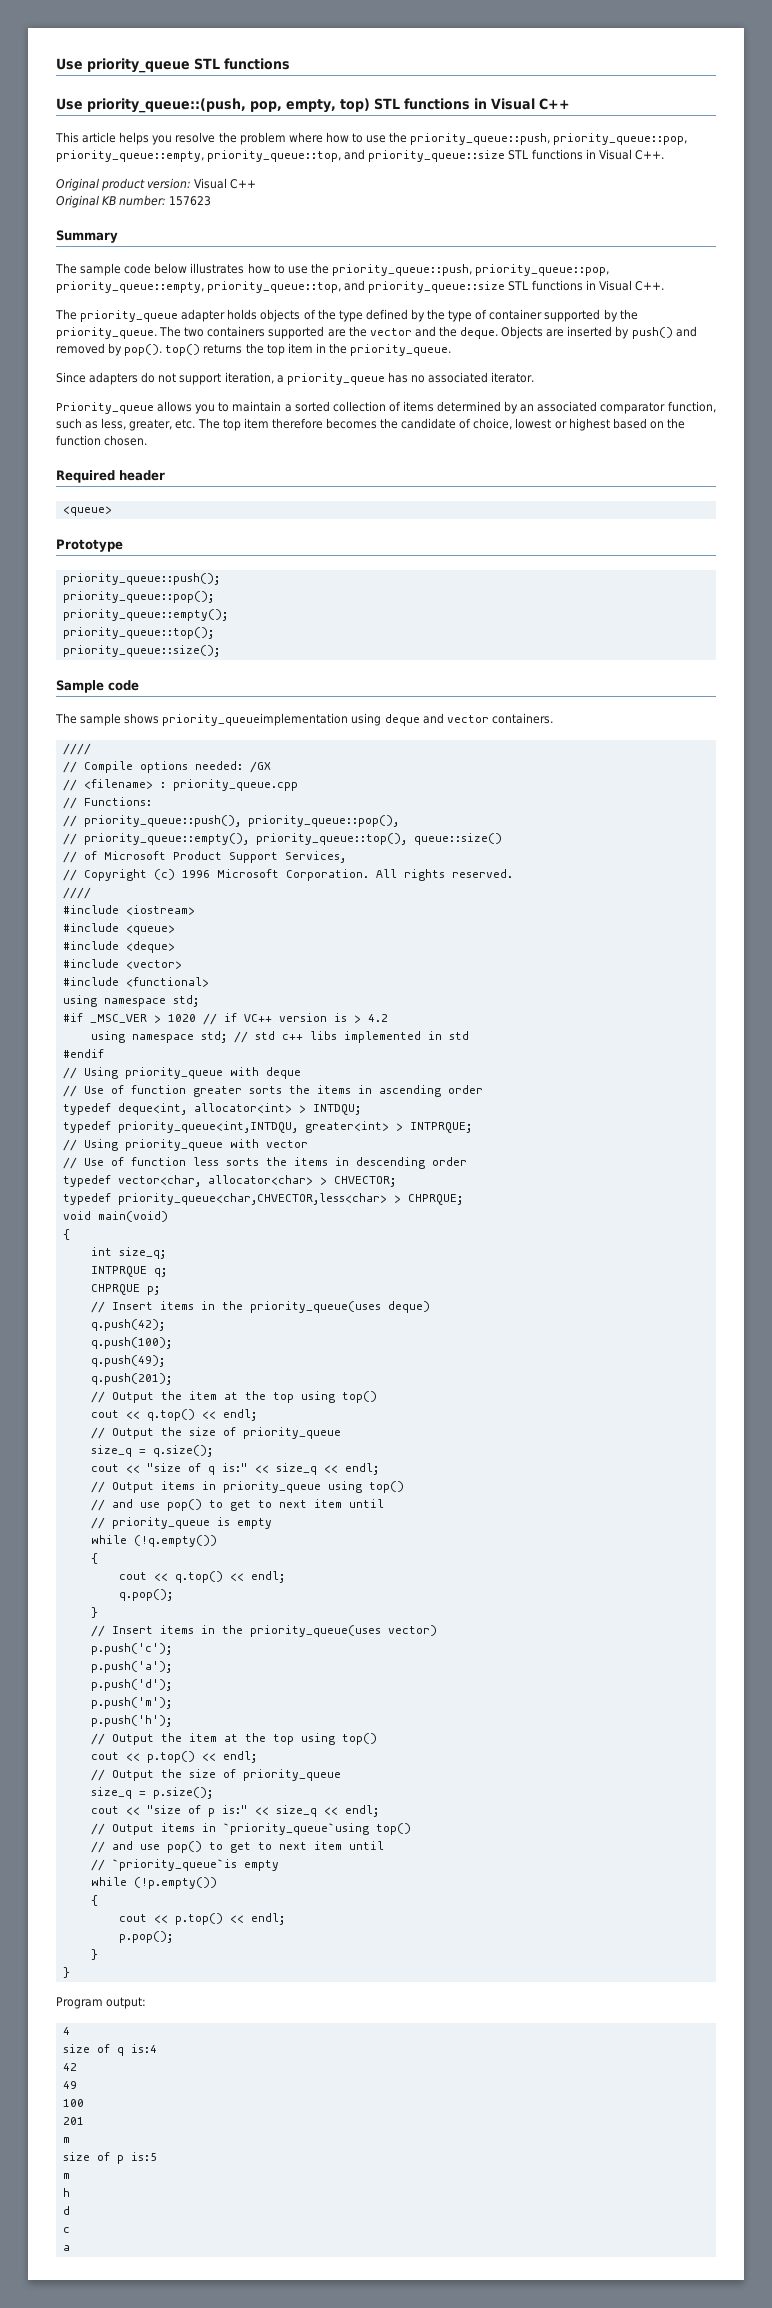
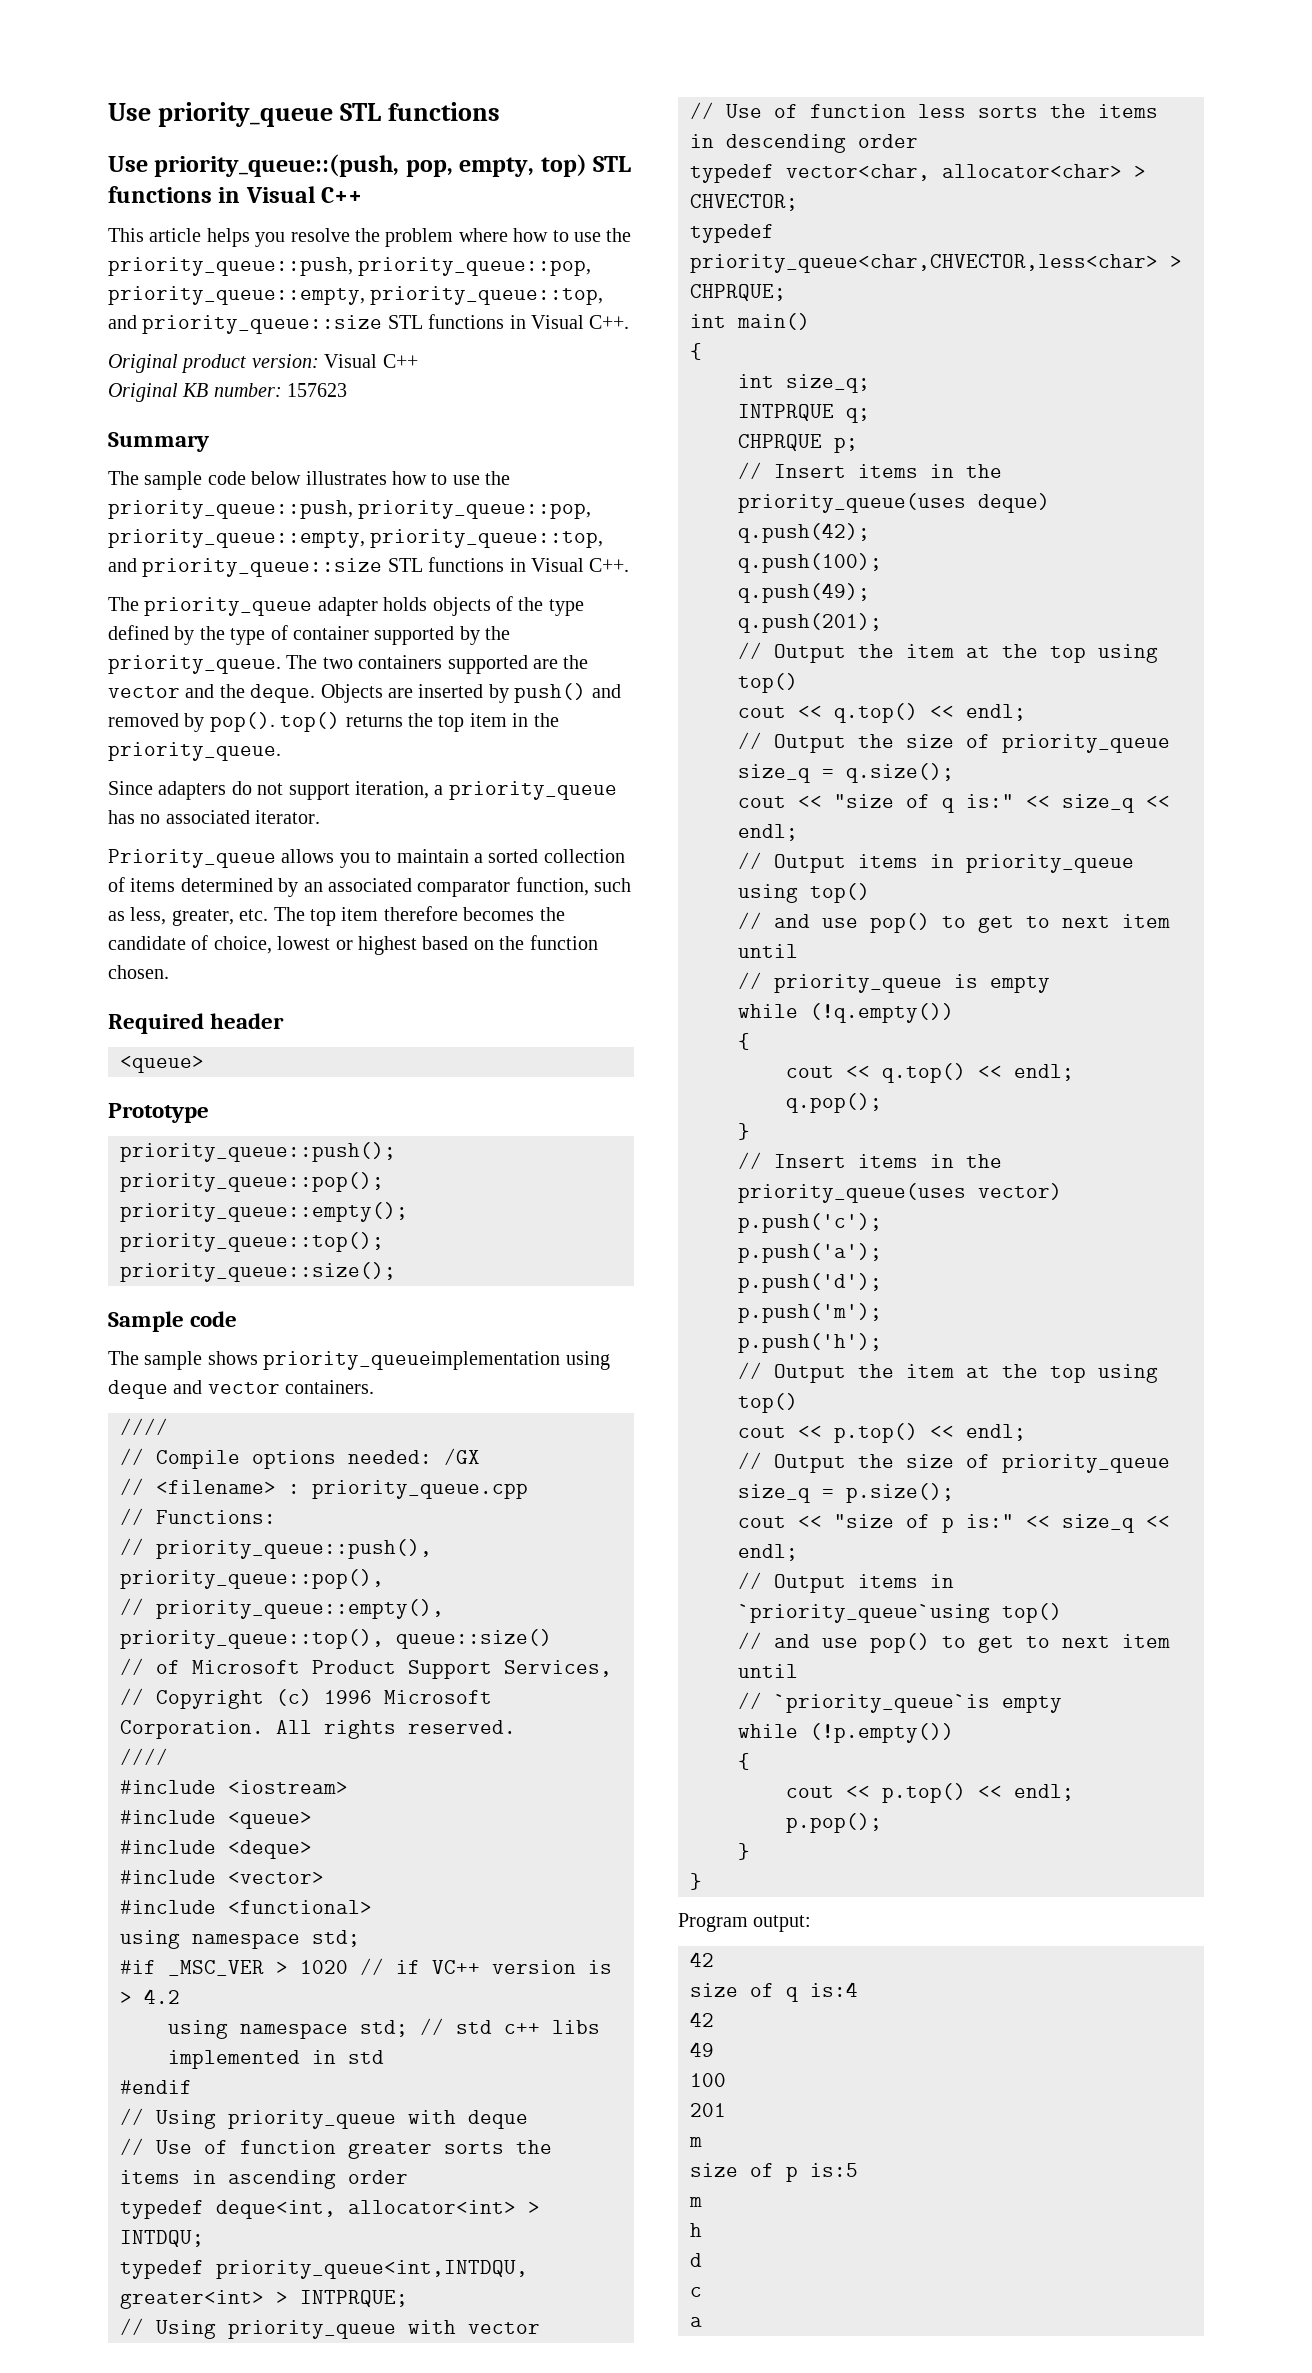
- void main(void)
+ int main()
  Program output:
- 4
+ 42

